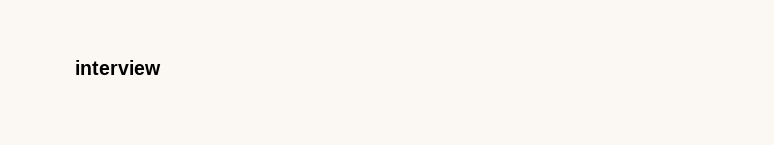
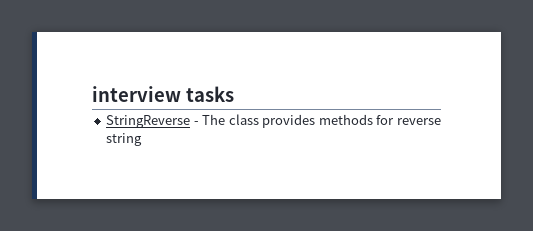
- interview
+ interview tasks
+ StringReverse - The class provides methods for reverse string

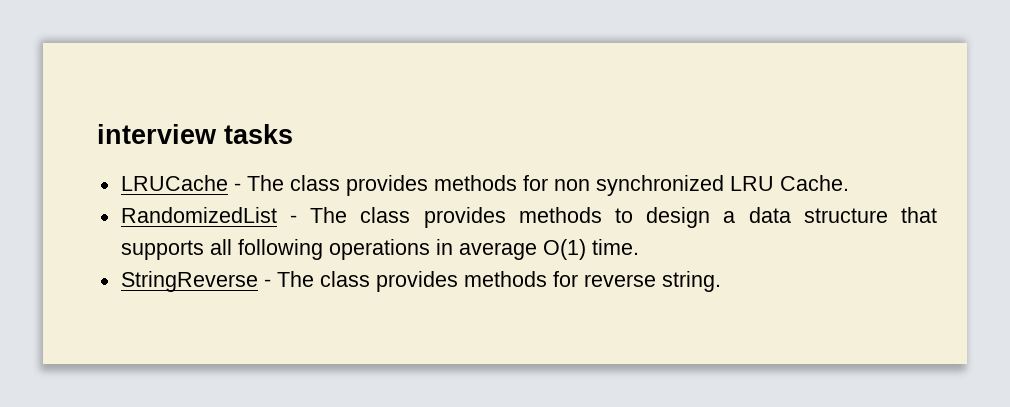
+ LRUCache - The class provides methods for non synchronized LRU Cache.
+ RandomizedList - The class provides methods to design a data structure that supports all following operations in average O(1) time.
- StringReverse - The class provides methods for reverse string
+ StringReverse - The class provides methods for reverse string.

